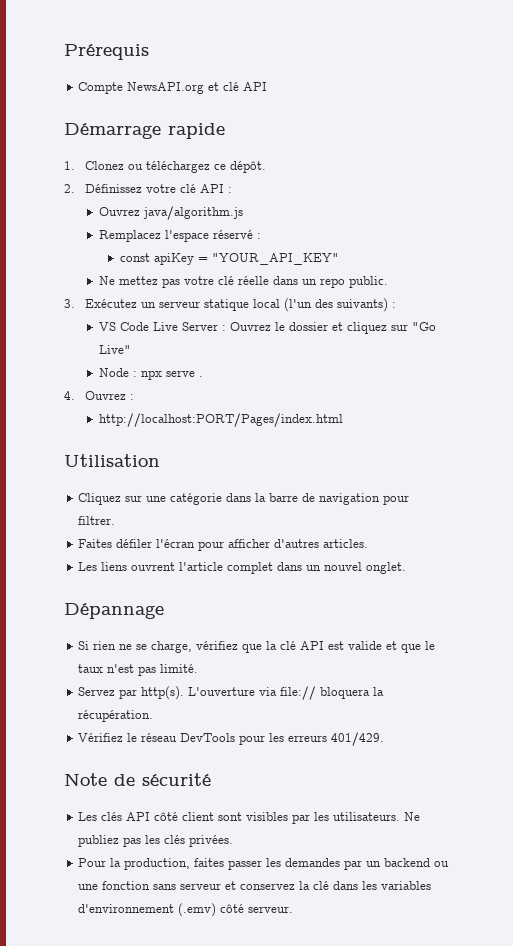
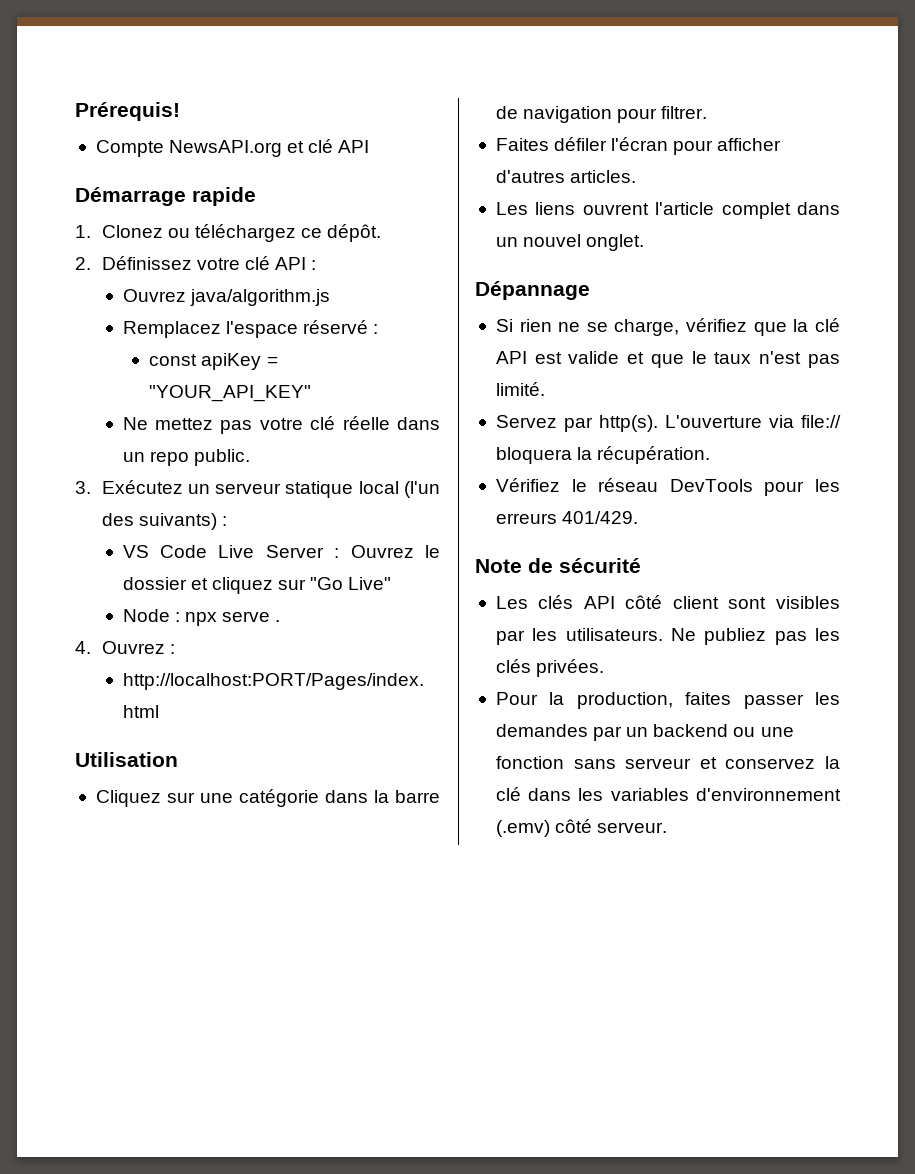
- Prérequis
+ Prérequis!

